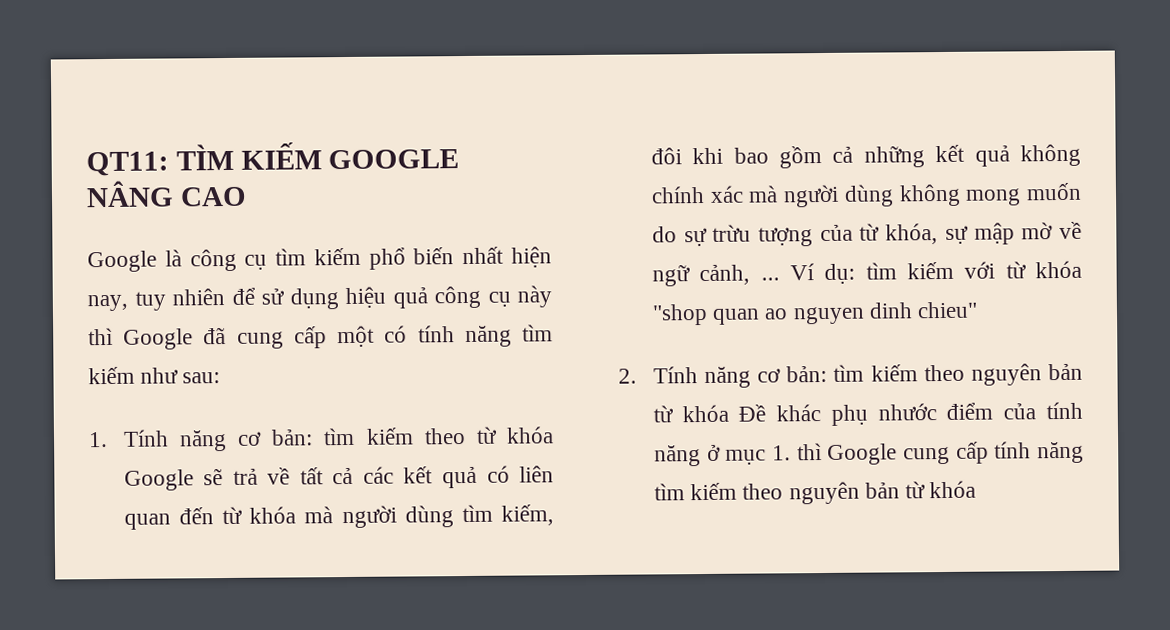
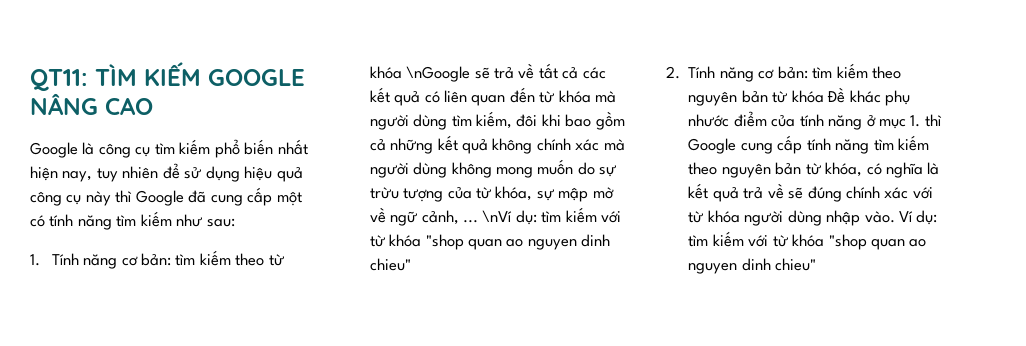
- 1. Tính năng cơ bản: tìm kiếm theo từ khóa Google sẽ trả về tất cả các kết quả có liên quan đến từ khóa mà người dùng tìm kiếm, đôi khi bao gồm cả những kết quả không chính xác mà người dùng không mong muốn do sự trừu tượng của từ khóa, sự mập mờ về ngữ cảnh, ...
+ 1. Tính năng cơ bản: tìm kiếm theo từ khóa \nGoogle sẽ trả về tất cả các kết quả có liên quan đến từ khóa mà người dùng tìm kiếm, đôi khi bao gồm cả những kết quả không chính xác mà người dùng không mong muốn do sự trừu tượng của từ khóa, sự mập mờ về ngữ cảnh, ...
- Ví dụ: tìm kiếm với từ khóa "shop quan ao nguyen dinh chieu"
+ \nVí dụ: tìm kiếm với từ khóa "shop quan ao nguyen dinh chieu"
- 2. Tính năng cơ bản: tìm kiếm theo nguyên bản từ khóa Đề khác phụ nhước điểm của tính năng ở mục 1. thì Google cung cấp tính năng tìm kiếm theo nguyên bản từ khóa
+ 2. Tính năng cơ bản: tìm kiếm theo nguyên bản từ khóa Đề khác phụ nhước điểm của tính năng ở mục 1. thì Google cung cấp tính năng tìm kiếm theo nguyên bản từ khóa, có nghĩa là kết quả trả về sẽ đúng chính xác với từ khóa người dùng nhập vào. Ví dụ: tìm kiếm với từ khóa "shop quan ao nguyen dinh chieu"

